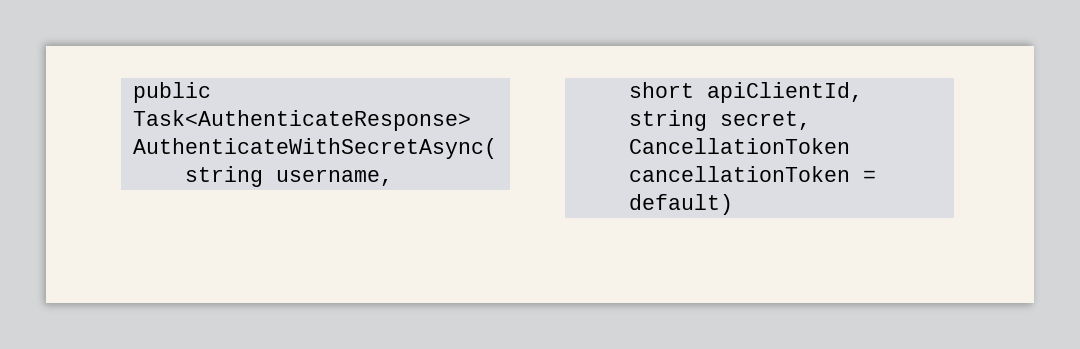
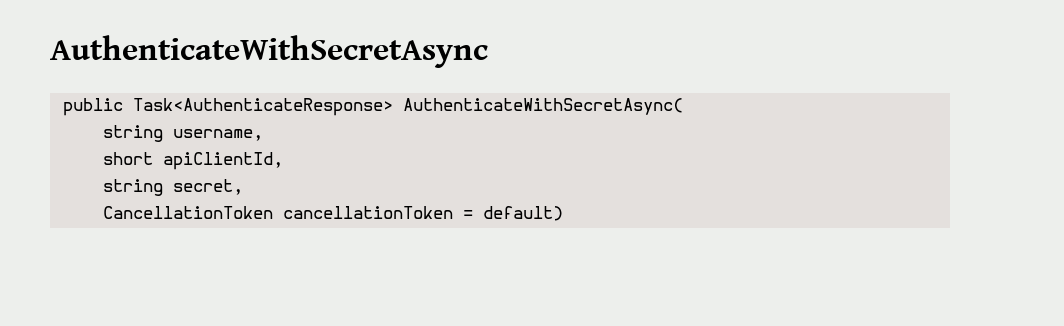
+ AuthenticateWithSecretAsync

